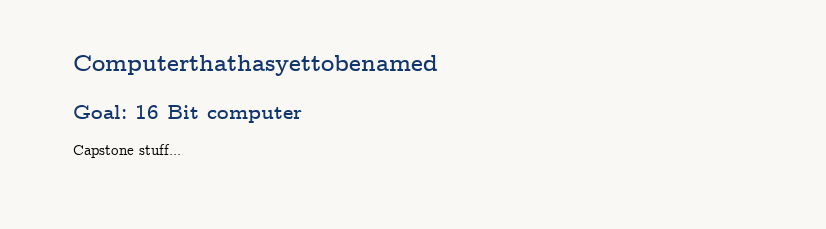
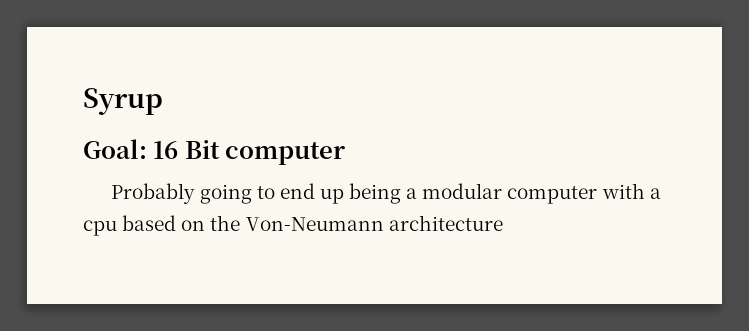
- Computerthathasyettobenamed
+ Syrup
- Capstone stuff...
+ Probably going to end up being a modular computer with a cpu based on the Von-Neumann architecture

